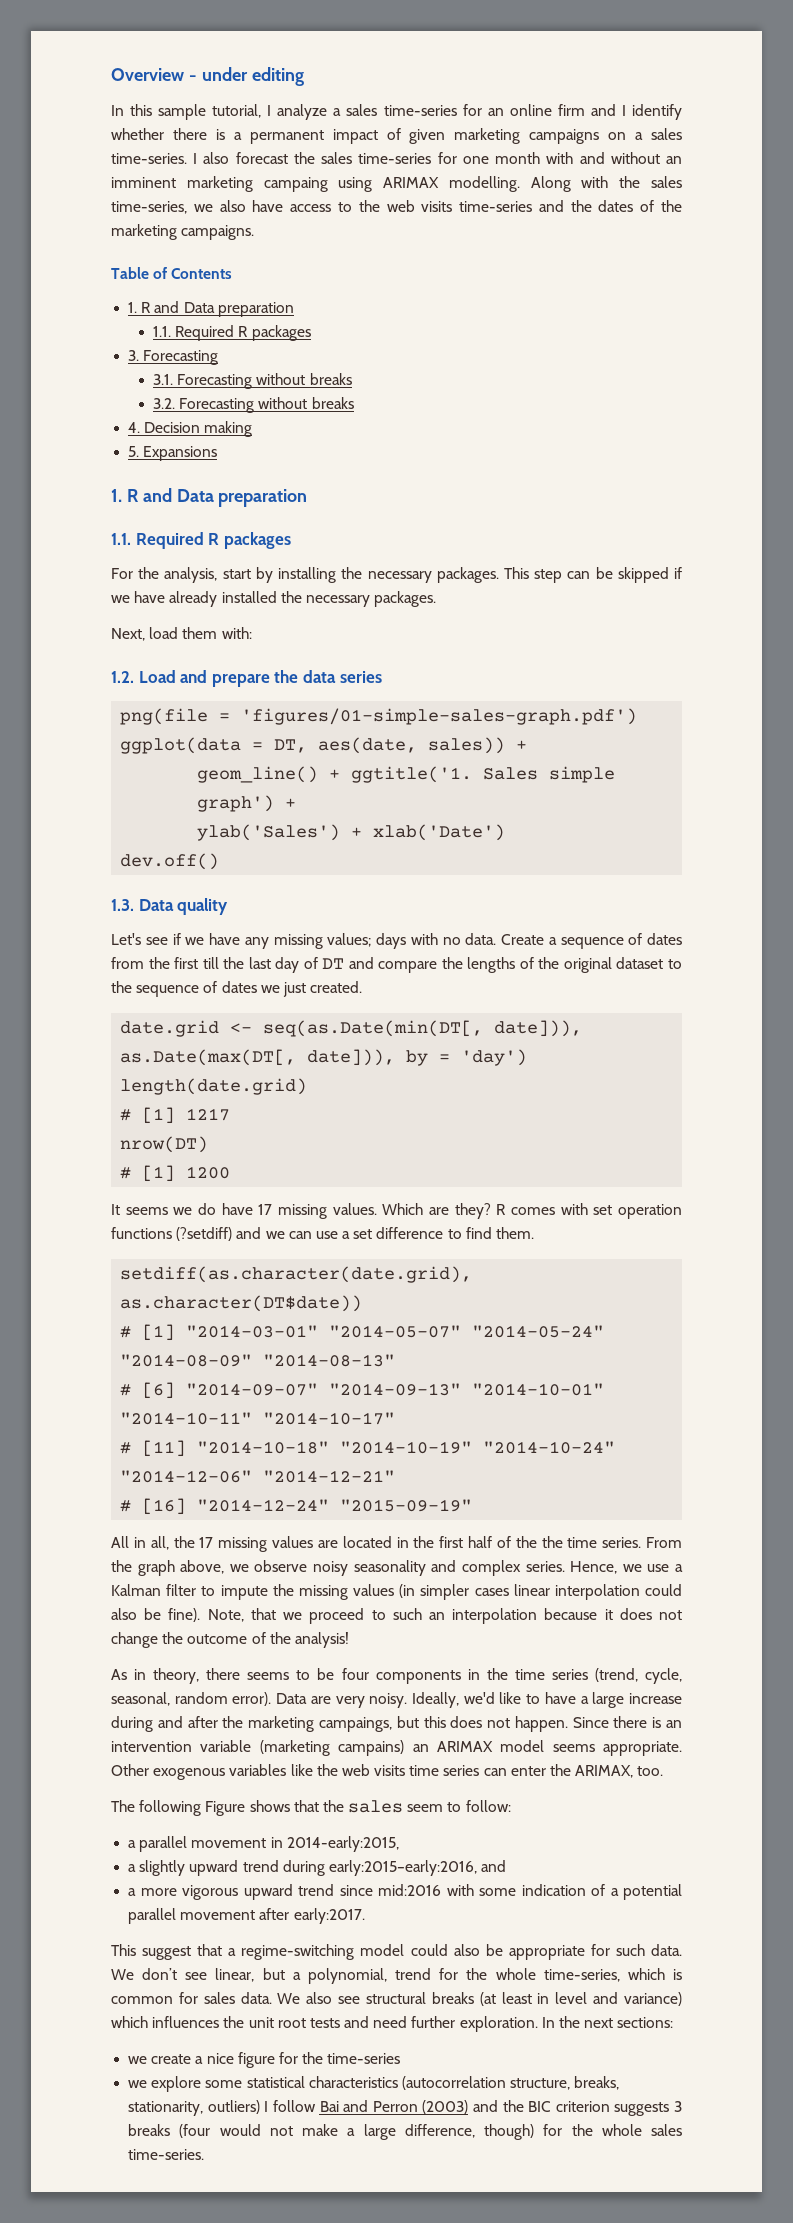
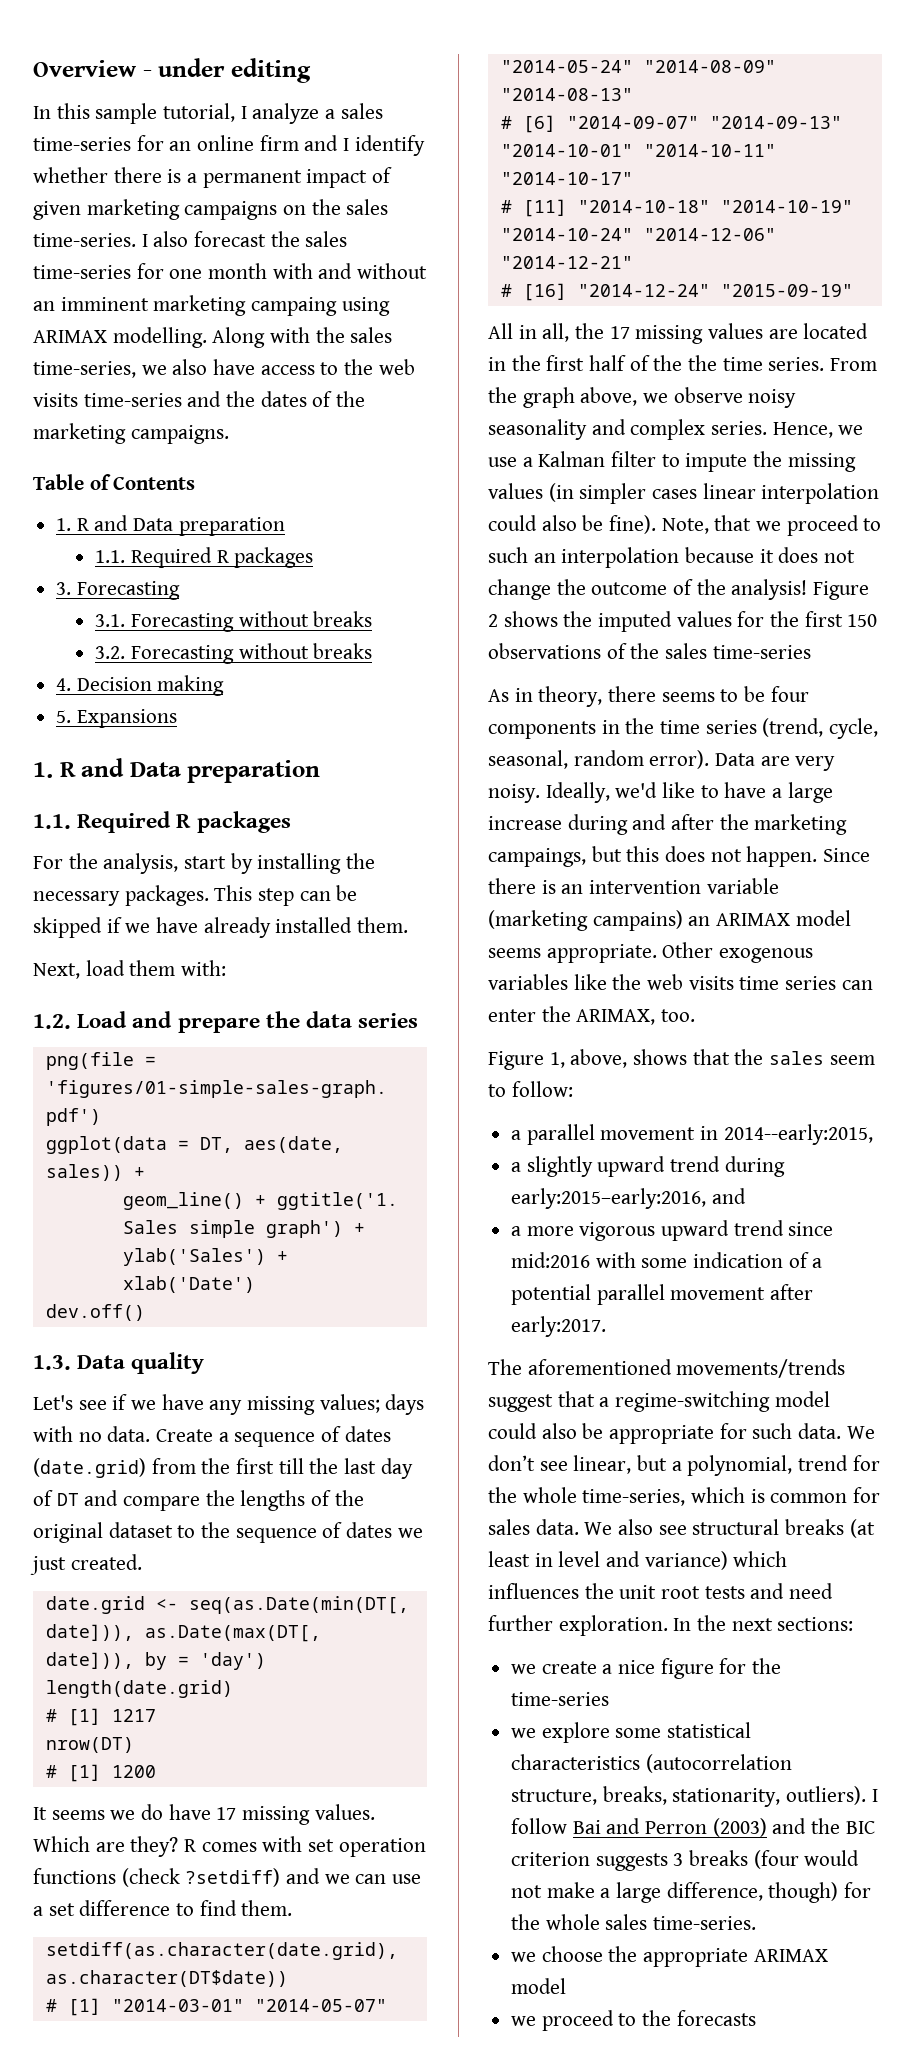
- In this sample tutorial, I analyze a sales time-series for an online firm and I identify whether there is a permanent impact of given marketing campaigns on a sales time-series.
+ In this sample tutorial, I analyze a sales time-series for an online firm and I identify whether there is a permanent impact of given marketing campaigns on the sales time-series.
- This step can be skipped if we have already installed the necessary packages.
+ This step can be skipped if we have already installed them.
- Create a sequence of dates from the first till the last day of DT and compare the lengths of the original dataset to the sequence of dates we just created.
+ Create a sequence of dates (date.grid) from the first till the last day of DT and compare the lengths of the original dataset to the sequence of dates we just created.
- R comes with set operation functions (?setdiff) and we can use a set difference to find them.
+ R comes with set operation functions (check ?setdiff) and we can use a set difference to find them.
+ Figure 2 shows the imputed values for the first 150 observations of the sales time-series
- The following Figure shows that the sales seem to follow:
+ Figure 1, above, shows that the sales seem to follow:
- a parallel movement in 2014-early:2015,
+ a parallel movement in 2014--early:2015,
- This suggest that a regime-switching model could also be appropriate for such data.
+ The aforementioned movements/trends suggest that a regime-switching model could also be appropriate for such data.
- we explore some statistical characteristics (autocorrelation structure, breaks, stationarity, outliers) I follow Bai and Perron (2003) and the BIC criterion suggests 3 breaks (four would not make a large difference, though) for the whole sales time-series.
+ we explore some statistical characteristics (autocorrelation structure, breaks, stationarity, outliers). I follow Bai and Perron (2003) and the BIC criterion suggests 3 breaks (four would not make a large difference, though) for the whole sales time-series.
+ we choose the appropriate ARIMAX model
+ we proceed to the forecasts

